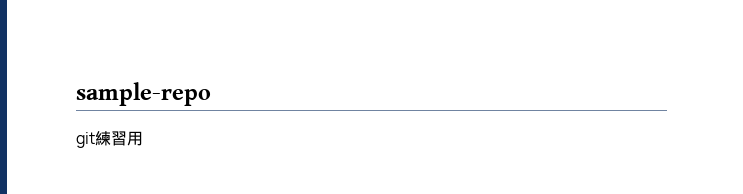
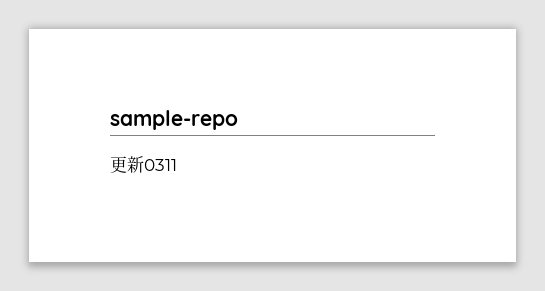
- git練習用
+ 更新0311

